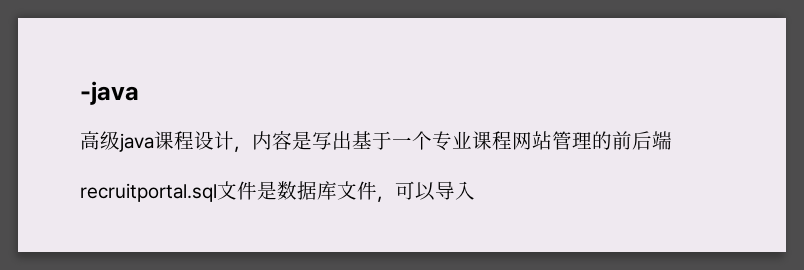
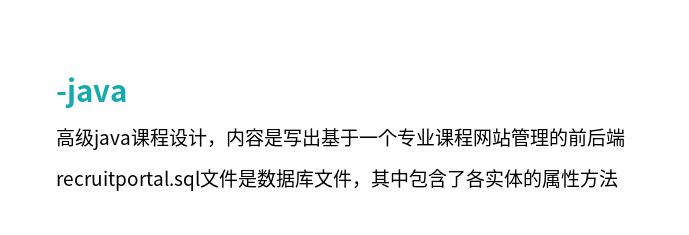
- recruitportal.sql文件是数据库文件，可以导入
+ recruitportal.sql文件是数据库文件，其中包含了各实体的属性方法

